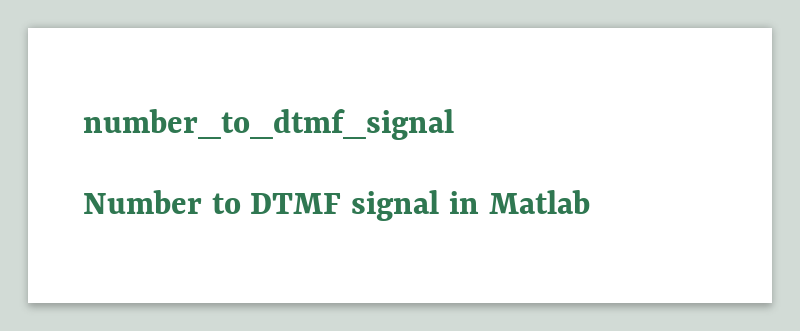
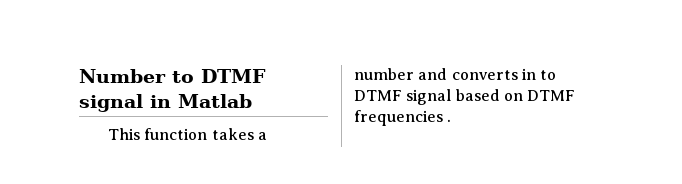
- number_to_dtmf_signal
+ This function takes a number and converts in to DTMF signal based on DTMF frequencies .

